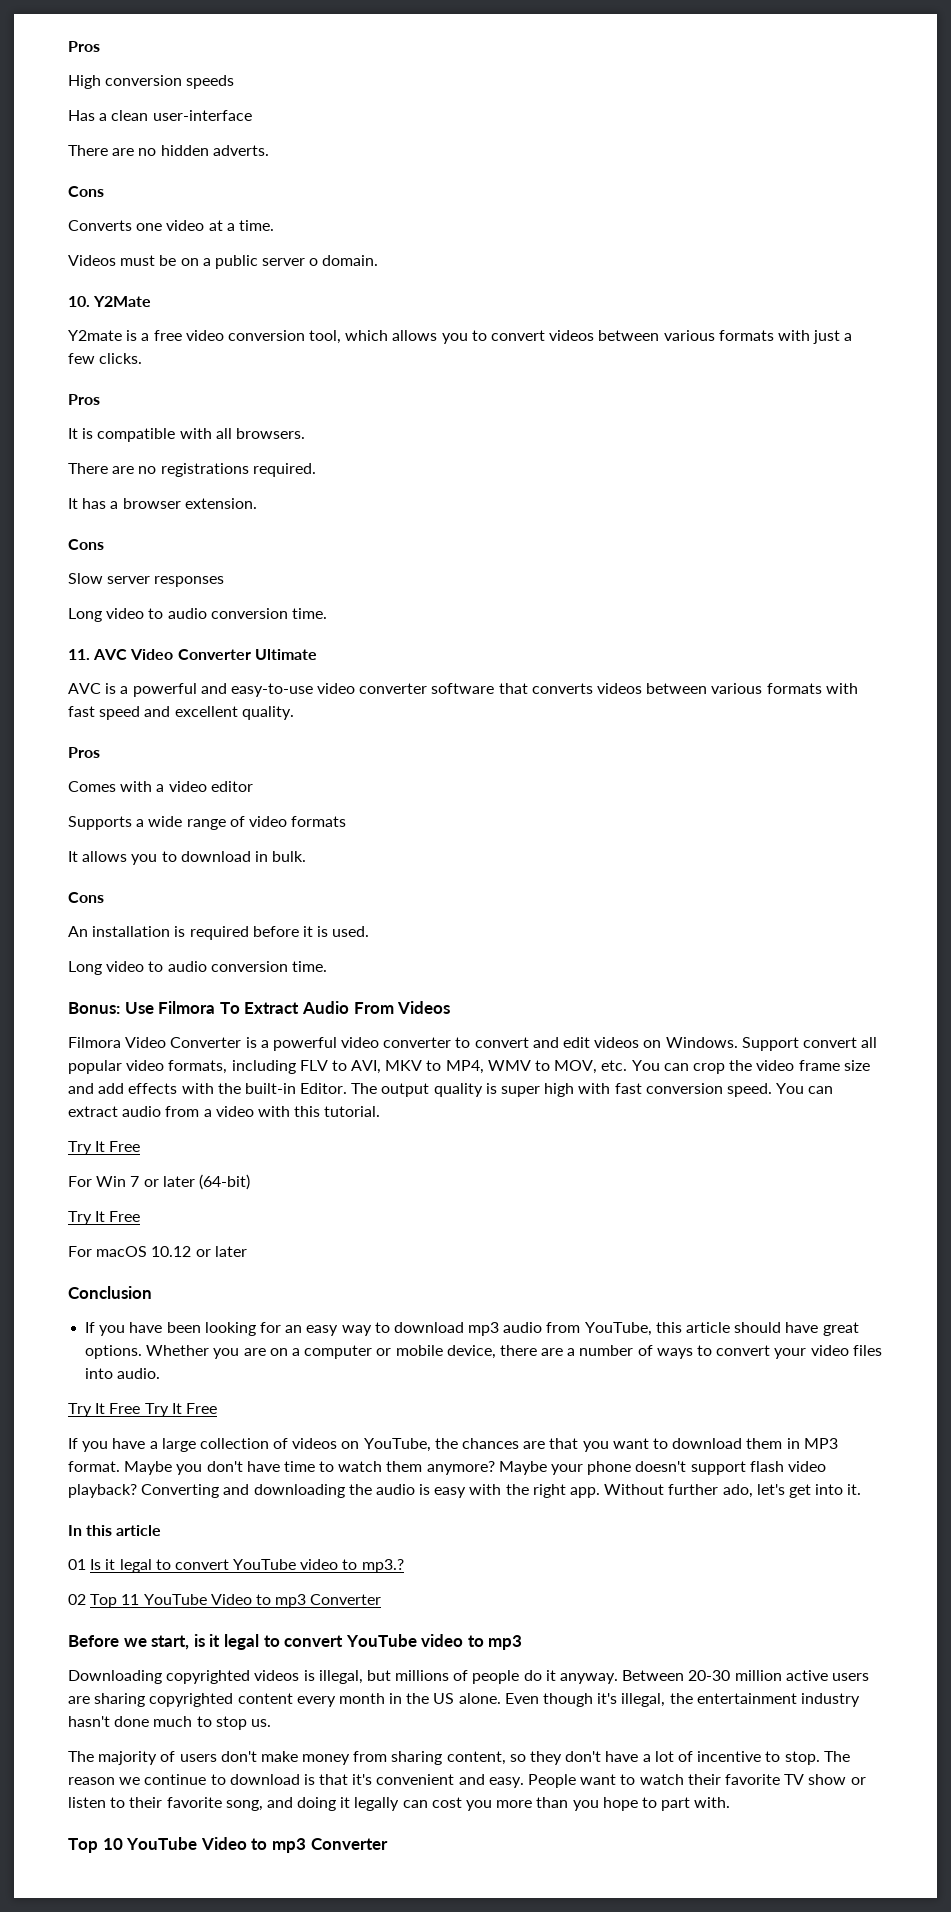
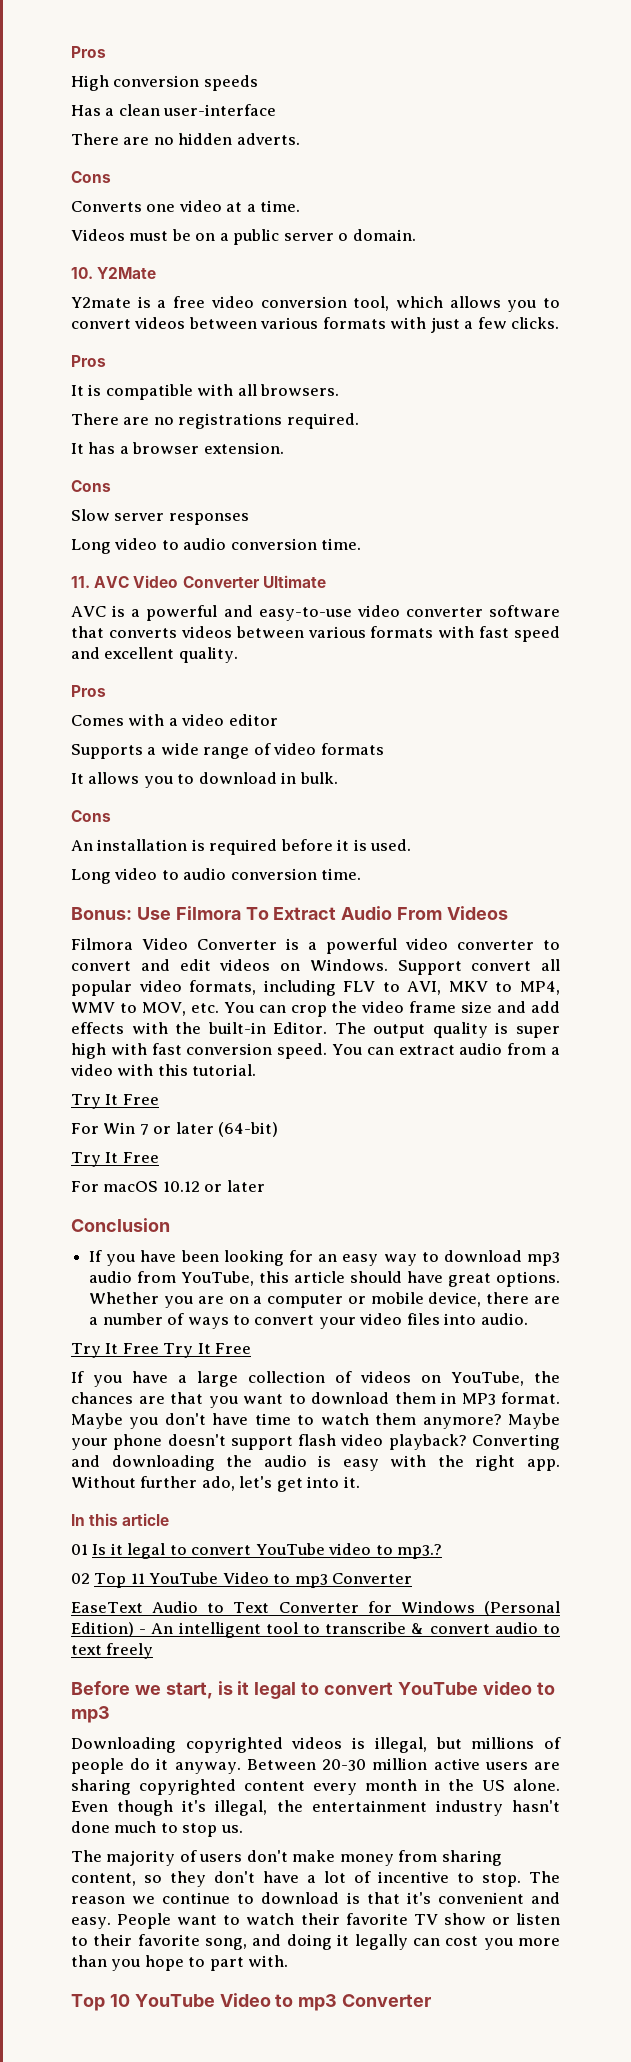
+ EaseText Audio to Text Converter for Windows (Personal Edition) - An intelligent tool to transcribe & convert audio to text freely

